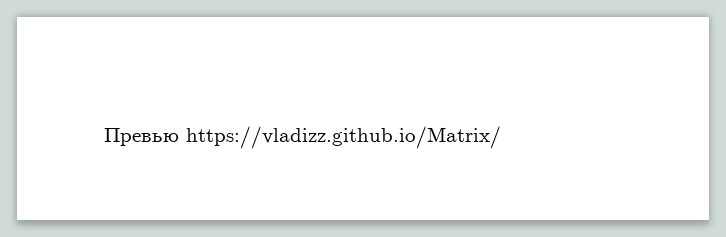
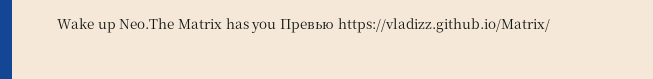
- Превью https://vladizz.github.io/Matrix/
+ Wake up Neo.The Matrix has you Превью https://vladizz.github.io/Matrix/

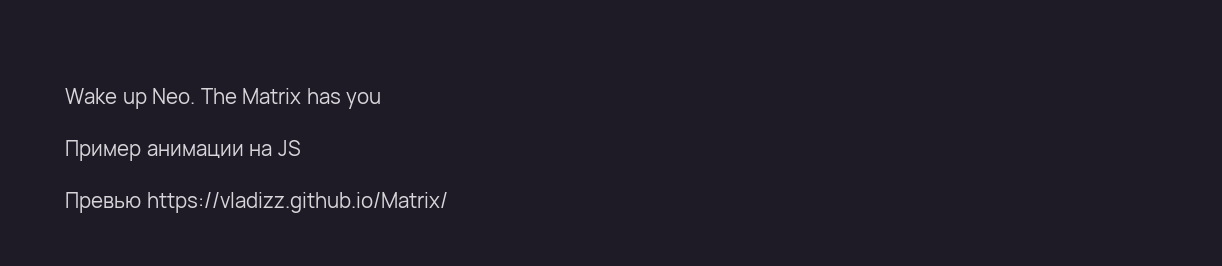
- Wake up Neo.The Matrix has you Превью https://vladizz.github.io/Matrix/
+ Wake up Neo. The Matrix has you
+ Пример анимации на JS
+ Превью https://vladizz.github.io/Matrix/

